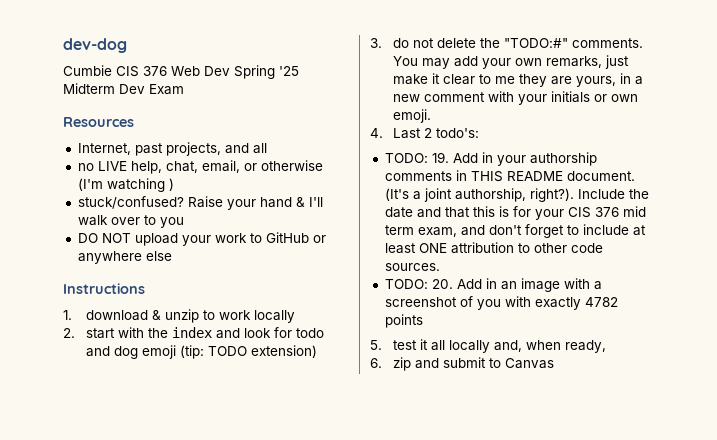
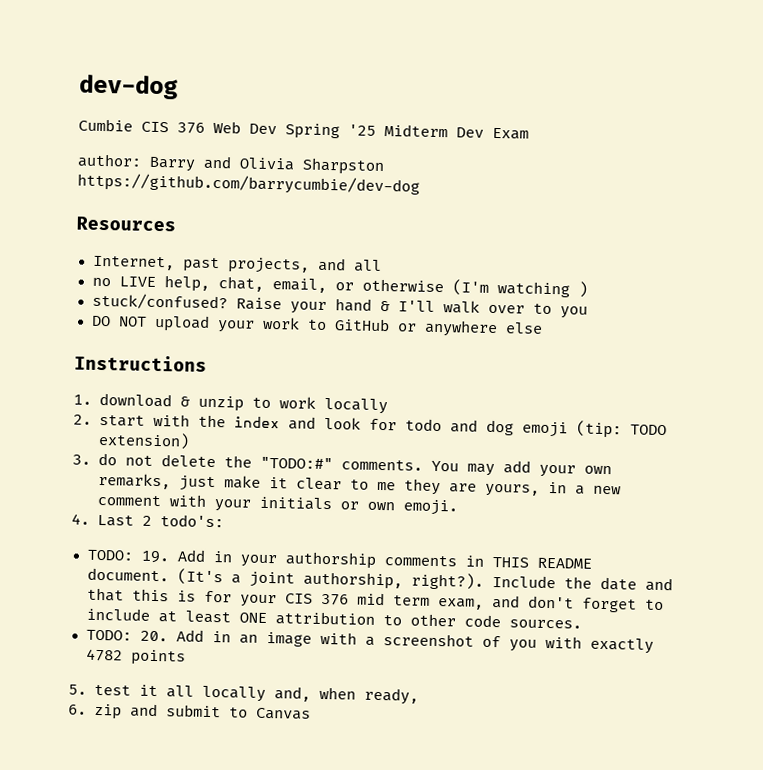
+ author: Barry and Olivia Sharpston https://github.com/barrycumbie/dev-dog

